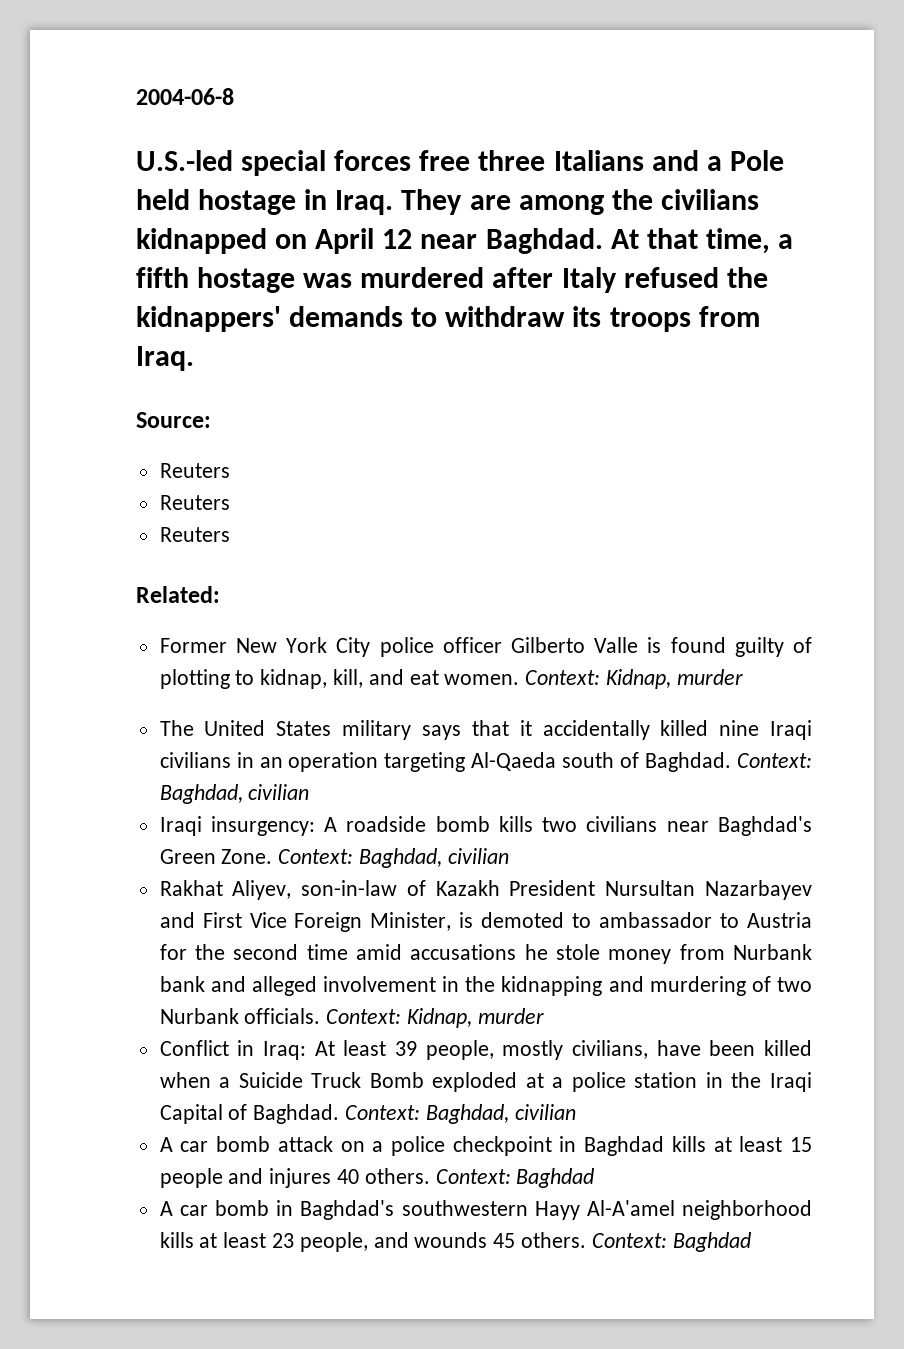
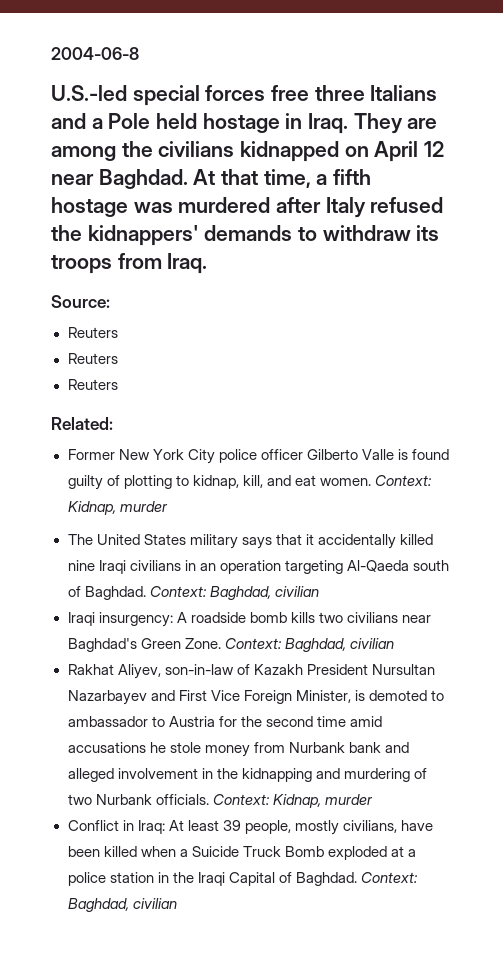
- A car bomb attack on a police checkpoint in Baghdad kills at least 15 people and injures 40 others. Context: Baghdad
- A car bomb in Baghdad's southwestern Hayy Al-A'amel neighborhood kills at least 23 people, and wounds 45 others. Context: Baghdad

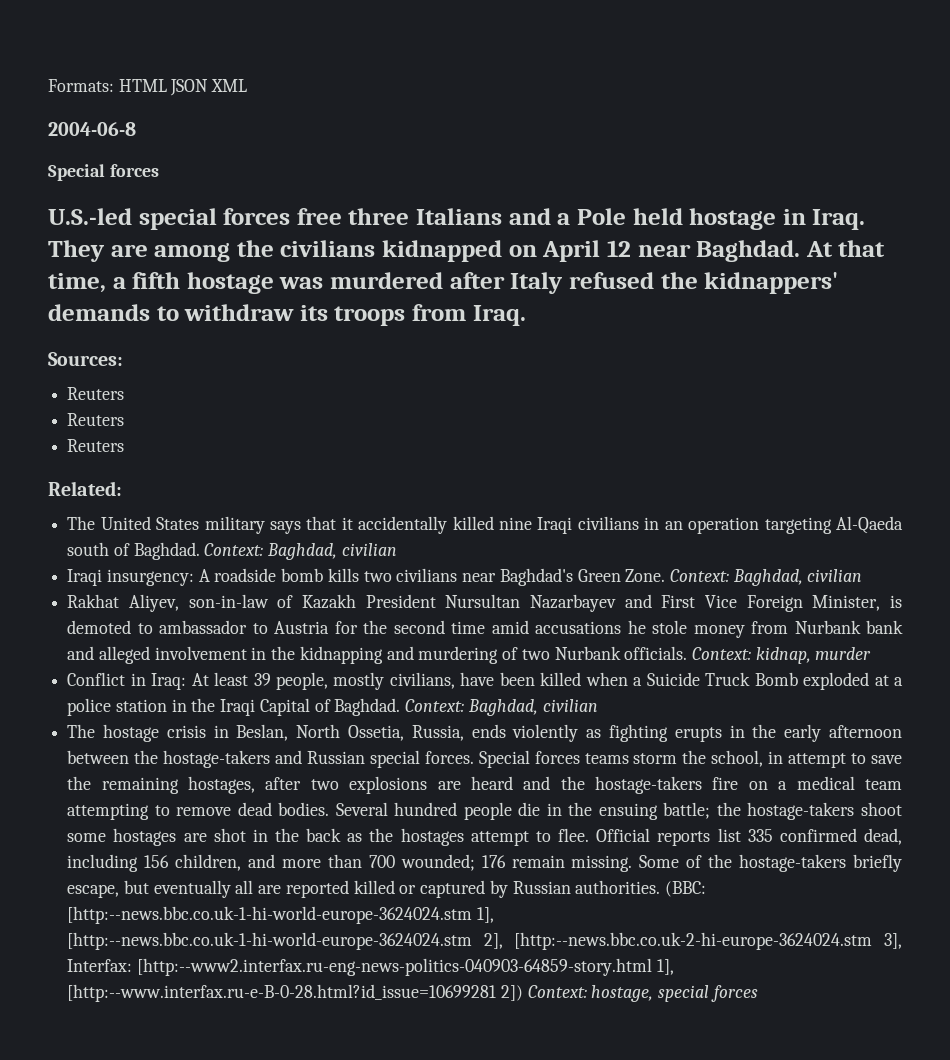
+ Formats: HTML JSON XML
  2004-06-8
+ Special forces
- Source:
+ Sources:
- Former New York City police officer Gilberto Valle is found guilty of plotting to kidnap, kill, and eat women. Context: Kidnap, murder
- Rakhat Aliyev, son-in-law of Kazakh President Nursultan Nazarbayev and First Vice Foreign Minister, is demoted to ambassador to Austria for the second time amid accusations he stole money from Nurbank bank and alleged involvement in the kidnapping and murdering of two Nurbank officials. Context: Kidnap, murder
+ Rakhat Aliyev, son-in-law of Kazakh President Nursultan Nazarbayev and First Vice Foreign Minister, is demoted to ambassador to Austria for the second time amid accusations he stole money from Nurbank bank and alleged involvement in the kidnapping and murdering of two Nurbank officials. Context: kidnap, murder
+ The hostage crisis in Beslan, North Ossetia, Russia, ends violently as fighting erupts in the early afternoon between the hostage-takers and Russian special forces. Special forces teams storm the school, in attempt to save the remaining hostages, after two explosions are heard and the hostage-takers fire on a medical team attempting to remove dead bodies. Several hundred people die in the ensuing battle; the hostage-takers shoot some hostages are shot in the back as the hostages attempt to flee. Official reports list 335 confirmed dead, including 156 children, and more than 700 wounded; 176 remain missing. Some of the hostage-takers briefly escape, but eventually all are reported killed or captured by Russian authorities. (BBC: [http:--news.bbc.co.uk-1-hi-world-europe-3624024.stm 1], [http:--news.bbc.co.uk-1-hi-world-europe-3624024.stm 2], [http:--news.bbc.co.uk-2-hi-europe-3624024.stm 3], Interfax: [http:--www2.interfax.ru-eng-news-politics-040903-64859-story.html 1], [http:--www.interfax.ru-e-B-0-28.html?id_issue=10699281 2]) Context: hostage, special forces

